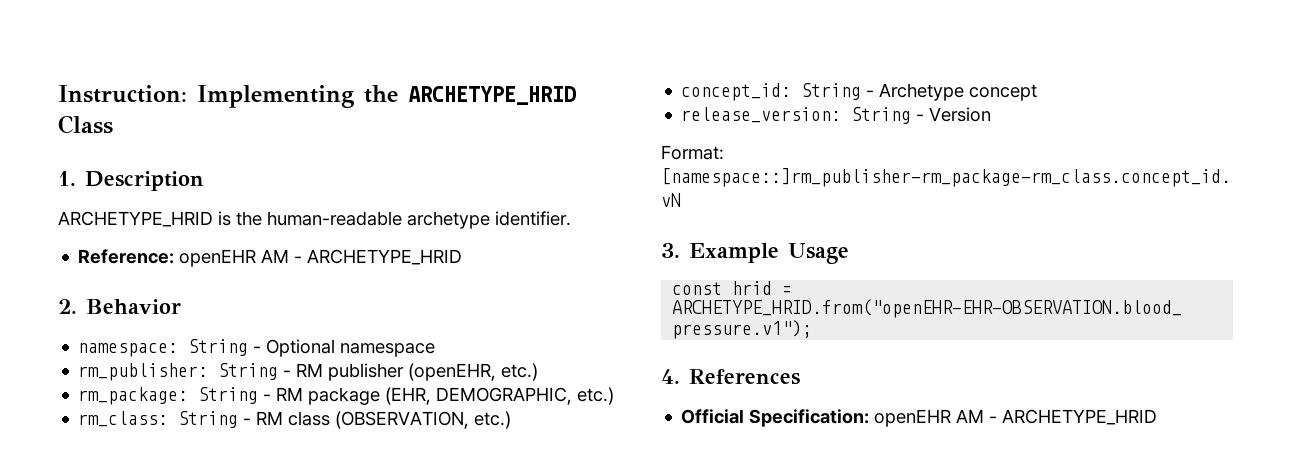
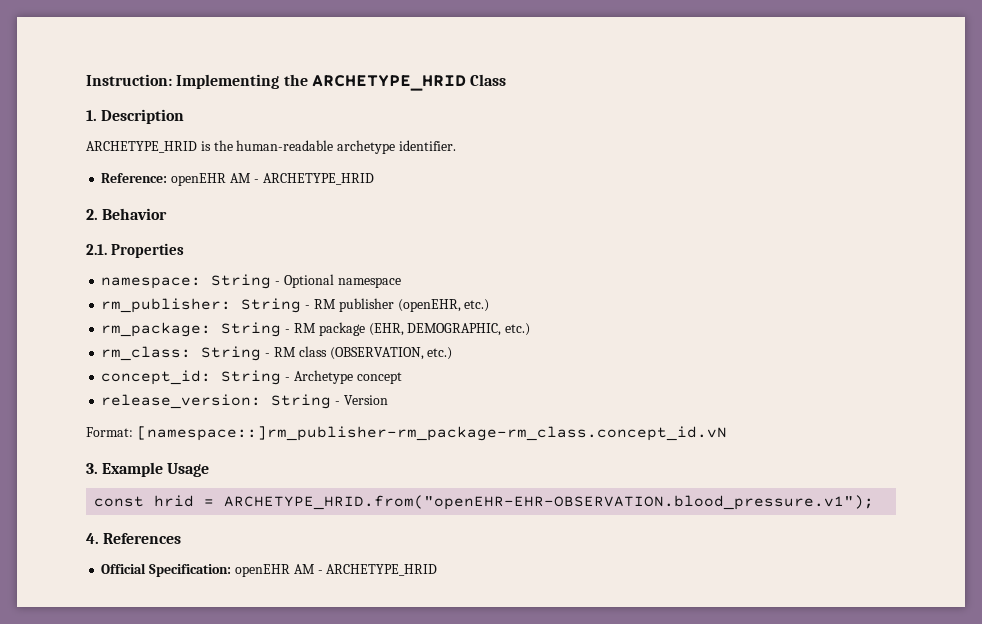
+ 2.1. Properties

